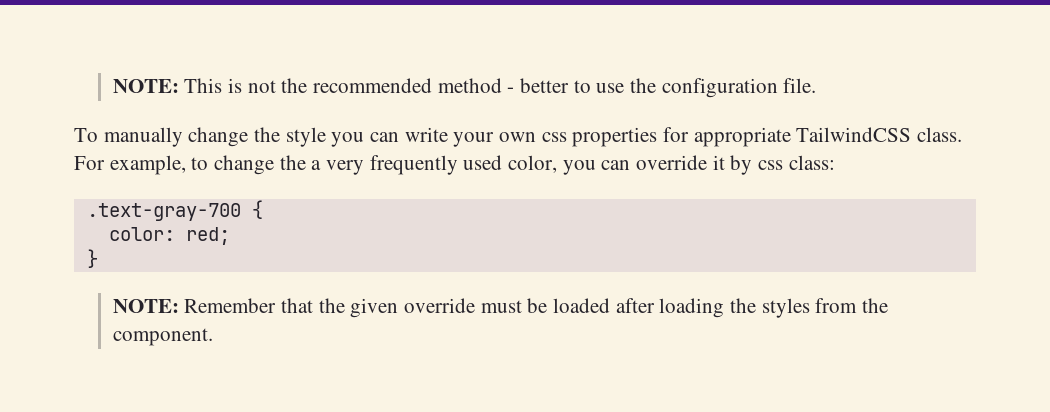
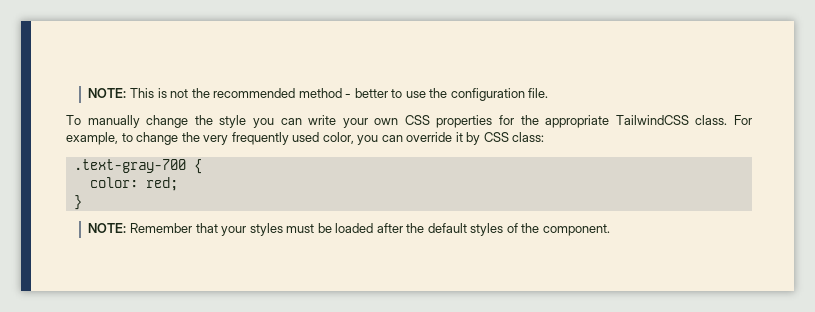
- To manually change the style you can write your own css properties for appropriate TailwindCSS class.
+ To manually change the style you can write your own CSS properties for the appropriate TailwindCSS class.
- For example, to change the a very frequently used color, you can override it by css class:
+ For example, to change the very frequently used color, you can override it by CSS class:
- NOTE: Remember that the given override must be loaded after loading the styles from the component.
+ NOTE: Remember that your styles must be loaded after the default styles of the component.

